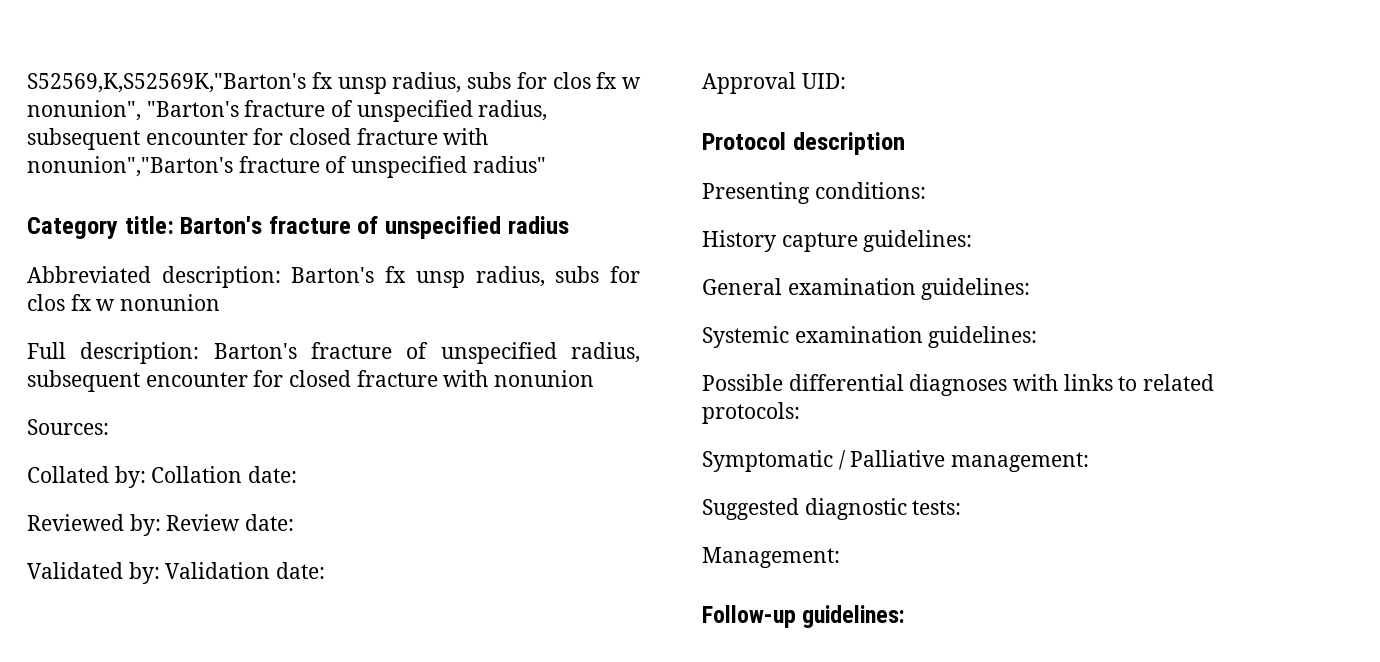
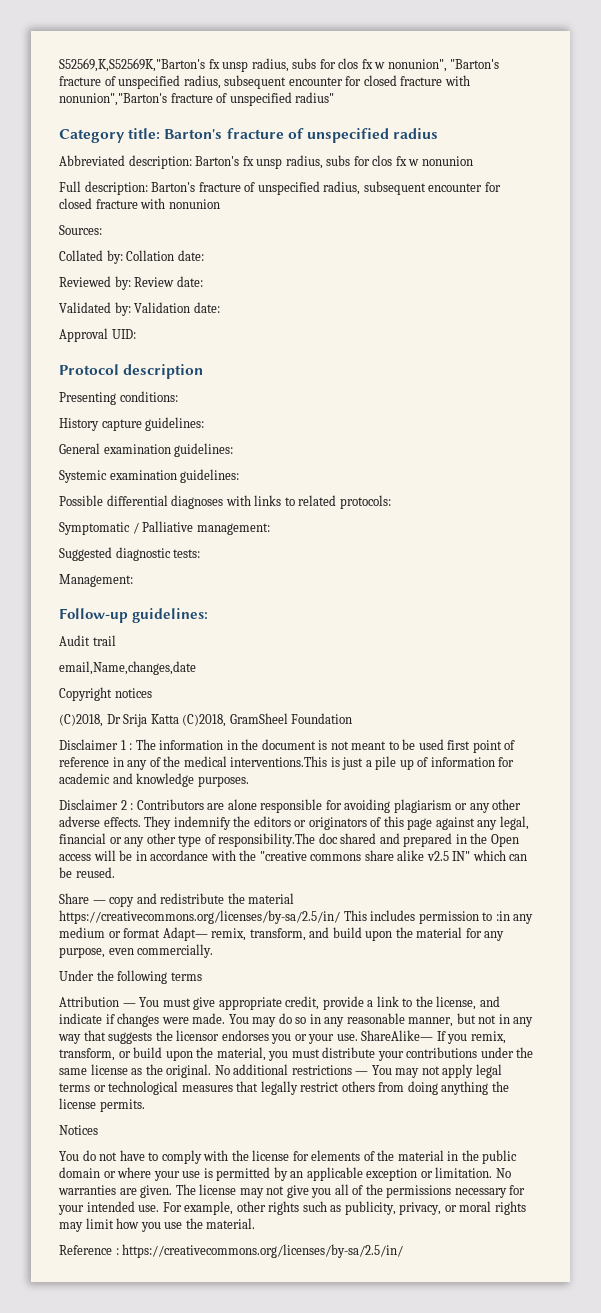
+ Audit trail
+ email,Name,changes,date
+ Copyright notices
+ (C)2018, Dr Srija Katta (C)2018, GramSheel Foundation
+ Disclaimer 1 : The information in the document is not meant to be used first point of reference in any of the medical interventions.This is just a pile up of information for academic and knowledge purposes.
+ Disclaimer 2 : Contributors are alone responsible for avoiding plagiarism or any other adverse effects. They indemnify the editors or originators of this page against any legal, financial or any other type of responsibility.The doc shared and prepared in the Open access will be in accordance with the "creative commons share alike v2.5 IN" which can be reused.
+ Share — copy and redistribute the material https://creativecommons.org/licenses/by-sa/2.5/in/ This includes permission to :in any medium or format Adapt— remix, transform, and build upon the material for any purpose, even commercially.
+ Under the following terms
+ Attribution — You must give appropriate credit, provide a link to the license, and indicate if changes were made. You may do so in any reasonable manner, but not in any way that suggests the licensor endorses you or your use. ShareAlike— If you remix, transform, or build upon the material, you must distribute your contributions under the same license as the original. No additional restrictions — You may not apply legal terms or technological measures that legally restrict others from doing anything the license permits.
+ Notices
+ You do not have to comply with the license for elements of the material in the public domain or where your use is permitted by an applicable exception or limitation. No warranties are given. The license may not give you all of the permissions necessary for your intended use. For example, other rights such as publicity, privacy, or moral rights may limit how you use the material.
+ Reference : https://creativecommons.org/licenses/by-sa/2.5/in/

